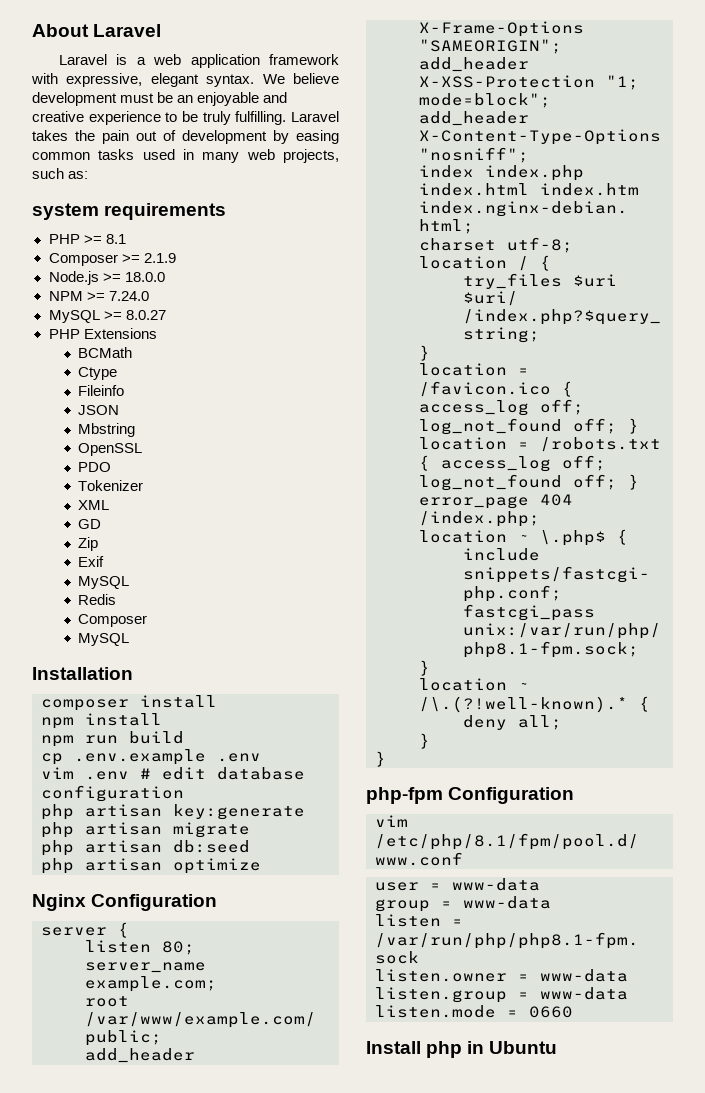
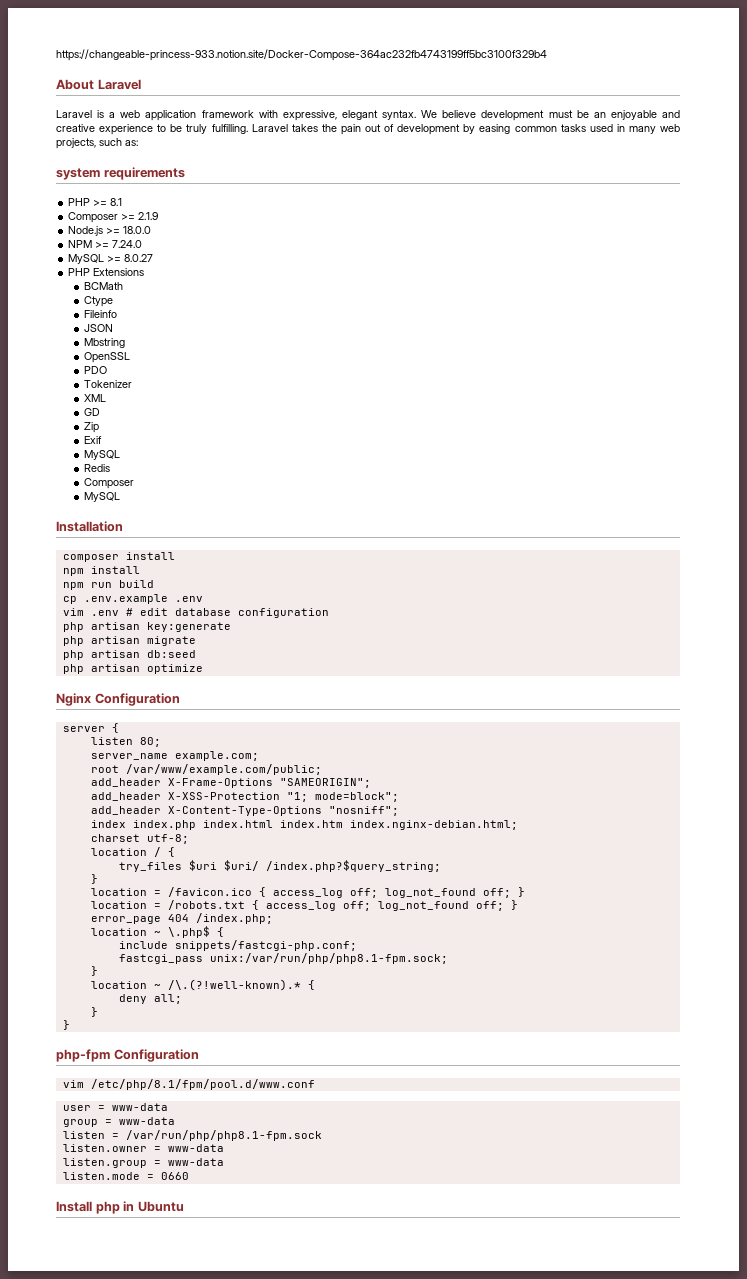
+ https://changeable-princess-933.notion.site/Docker-Compose-364ac232fb4743199ff5bc3100f329b4

